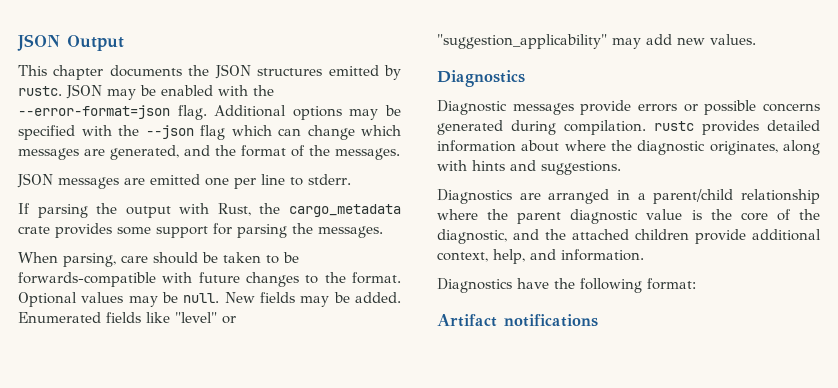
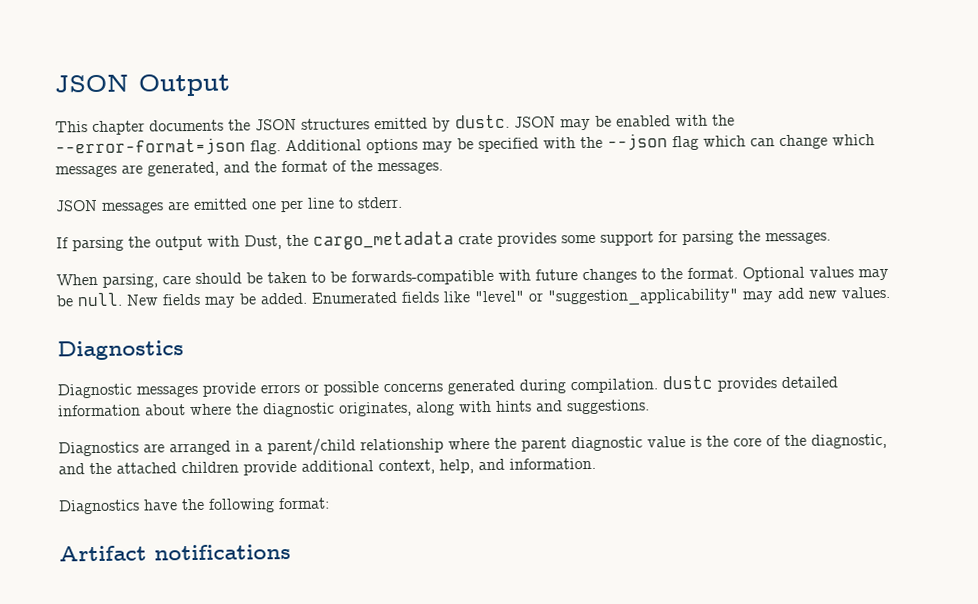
- This chapter documents the JSON structures emitted by rustc.
+ This chapter documents the JSON structures emitted by dustc.
- If parsing the output with Rust, the cargo_metadata crate provides some support for parsing the messages.
+ If parsing the output with Dust, the cargo_metadata crate provides some support for parsing the messages.
- Diagnostic messages provide errors or possible concerns generated during compilation. rustc provides detailed information about where the diagnostic originates, along with hints and suggestions.
+ Diagnostic messages provide errors or possible concerns generated during compilation. dustc provides detailed information about where the diagnostic originates, along with hints and suggestions.

